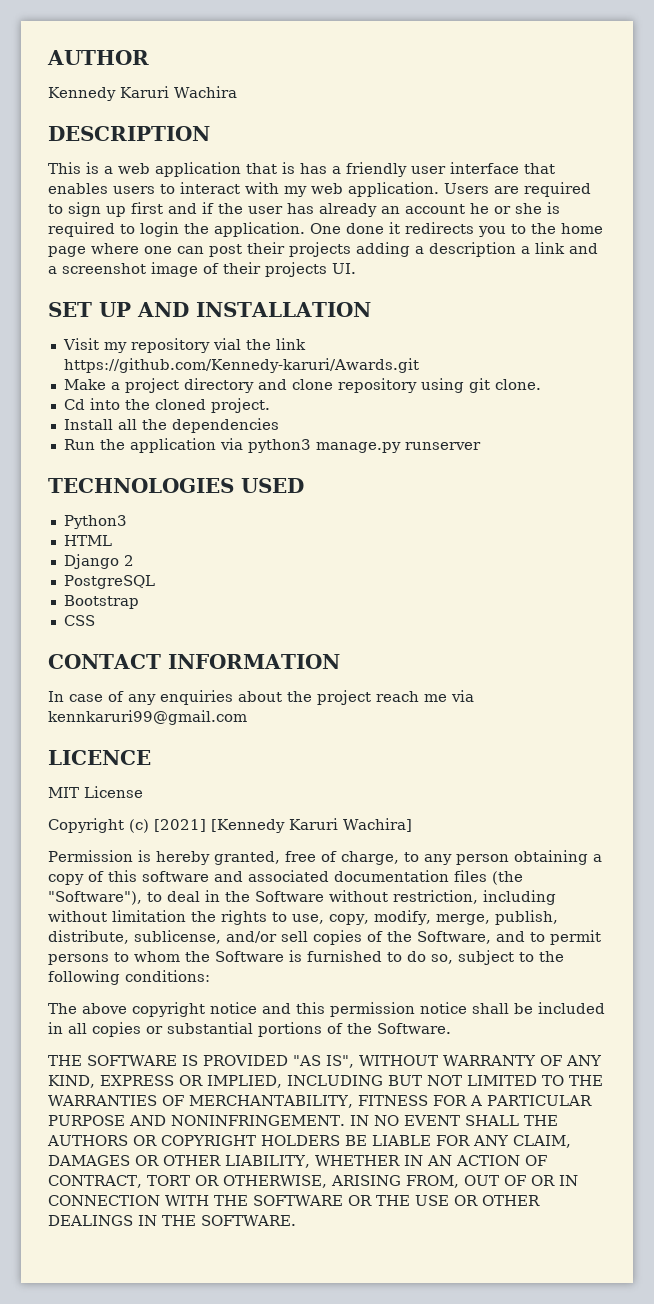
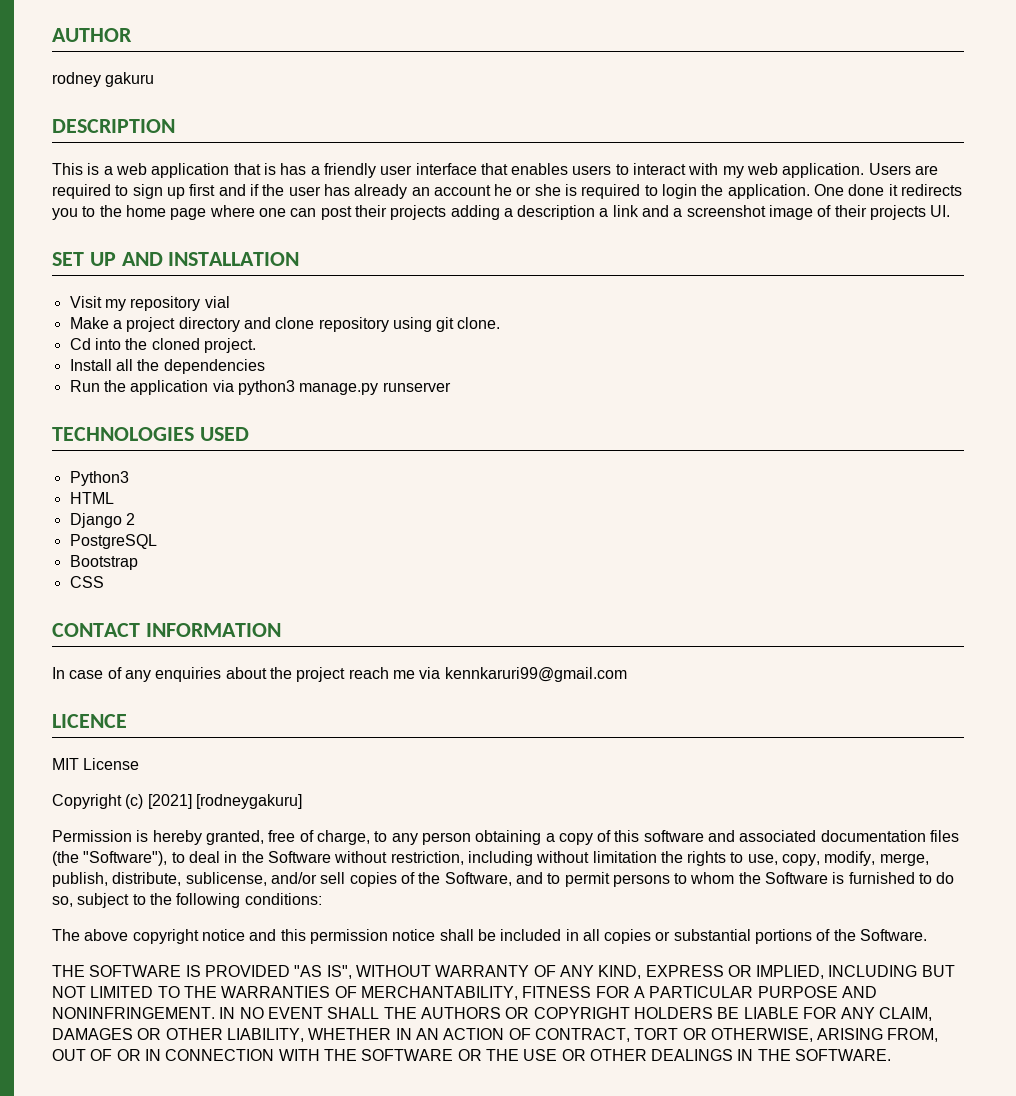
- Kennedy Karuri Wachira
+ rodney gakuru
- Visit my repository vial the link https://github.com/Kennedy-karuri/Awards.git
+ Visit my repository vial
- Copyright (c) [2021] [Kennedy Karuri Wachira]
+ Copyright (c) [2021] [rodneygakuru]

